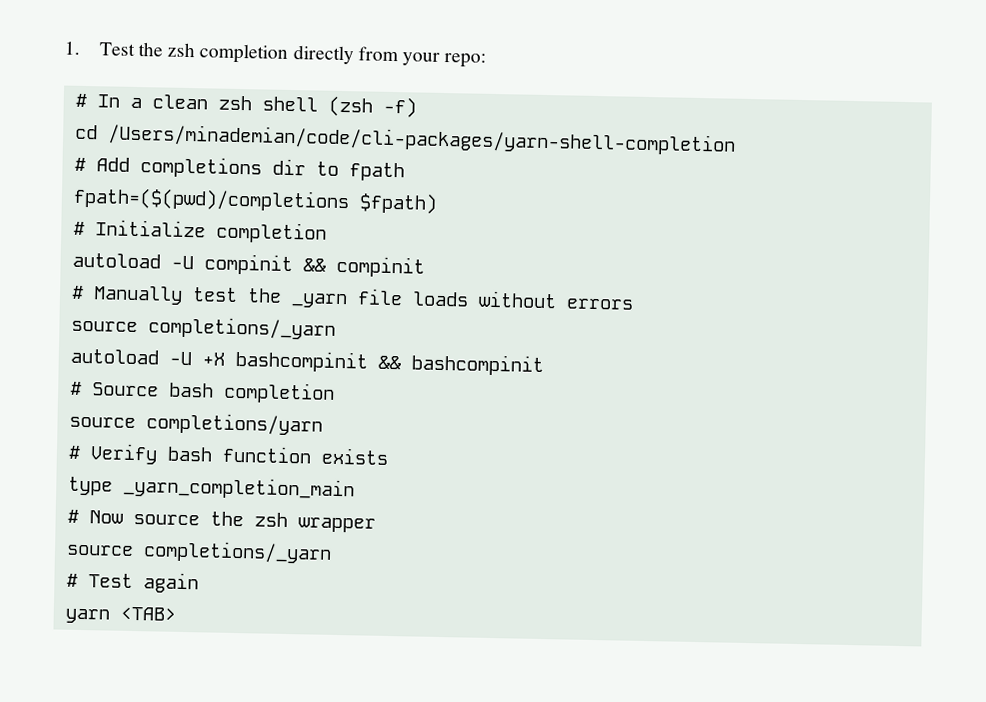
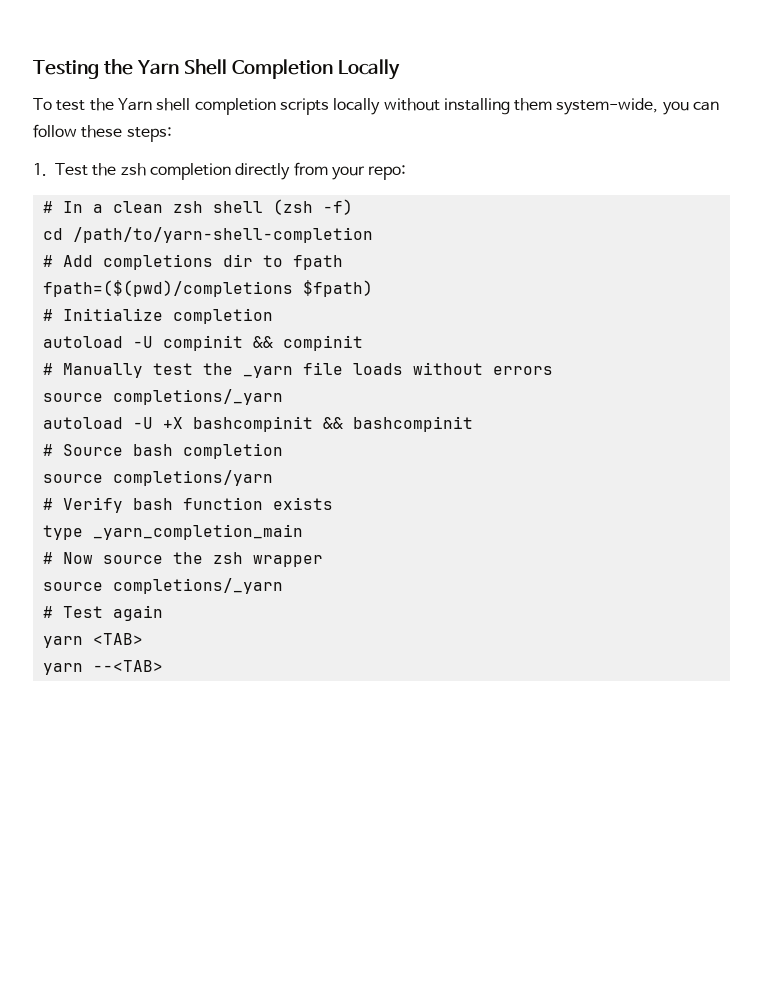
+ Testing the Yarn Shell Completion Locally
+ To test the Yarn shell completion scripts locally without installing them system-wide, you can follow these steps:
- cd /Users/minademian/code/cli-packages/yarn-shell-completion
+ cd /path/to/yarn-shell-completion
+ yarn --<TAB>

